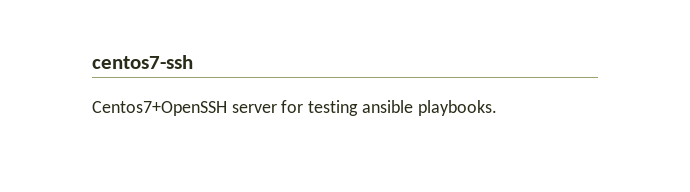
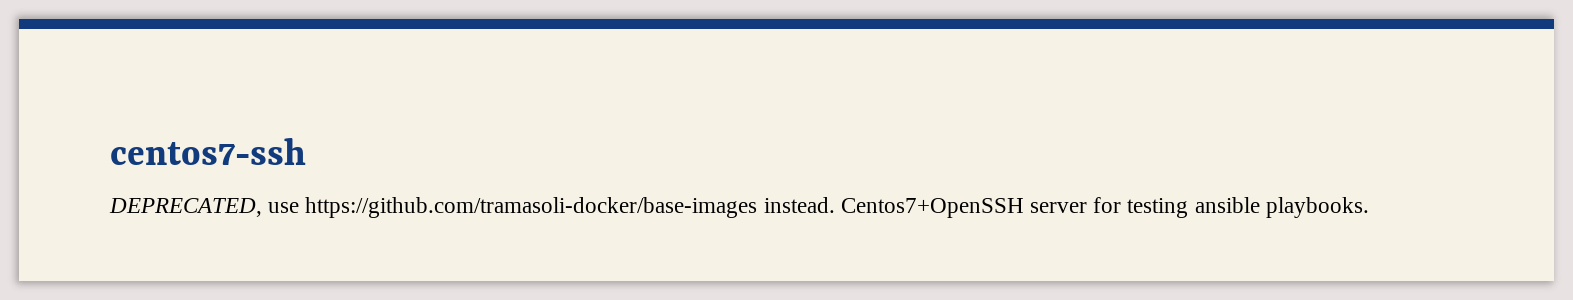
+ DEPRECATED, use https://github.com/tramasoli-docker/base-images instead.

